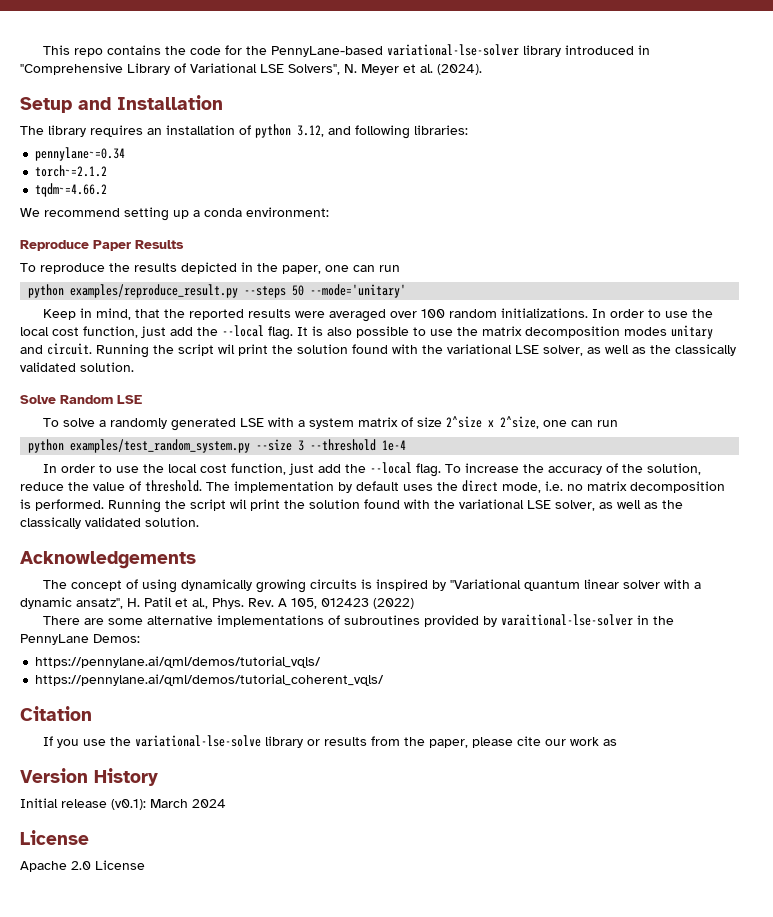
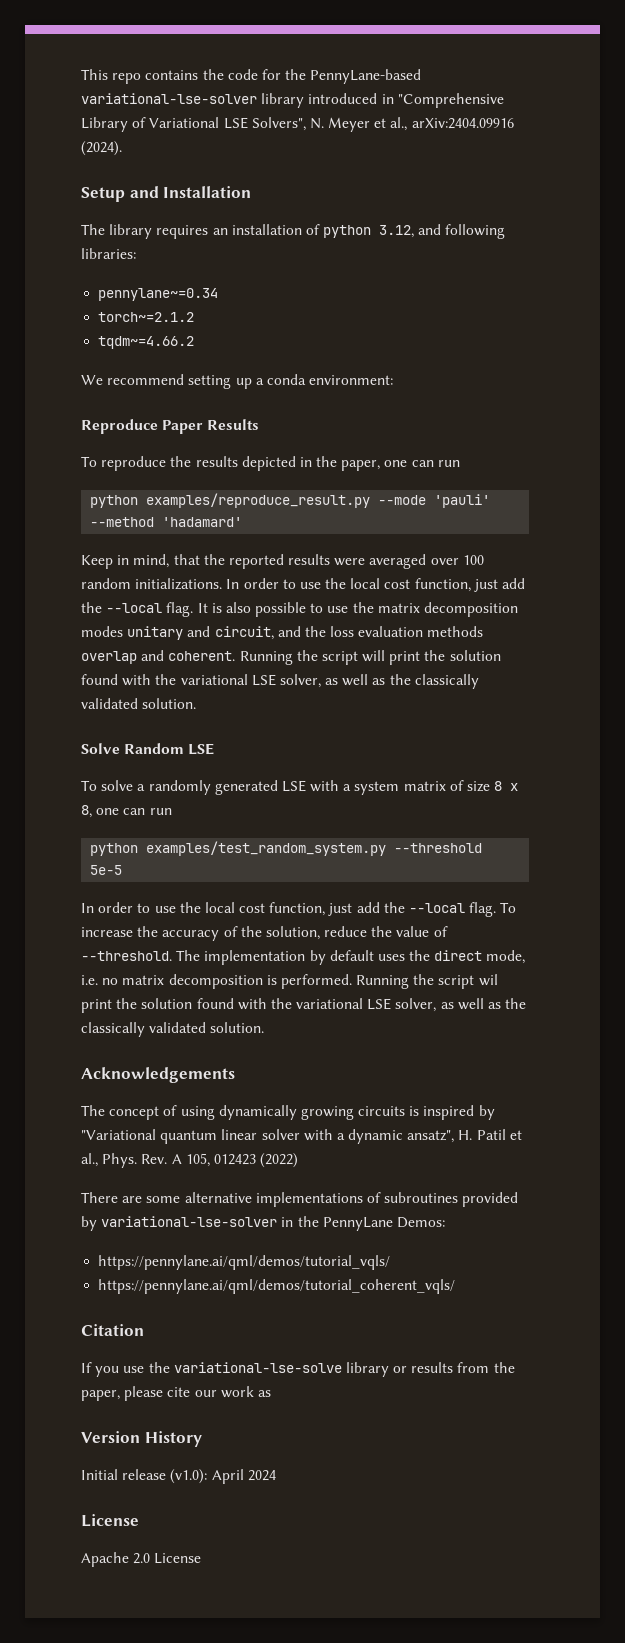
- This repo contains the code for the PennyLane-based variational-lse-solver library introduced in "Comprehensive Library of Variational LSE Solvers", N. Meyer et al. (2024).
+ This repo contains the code for the PennyLane-based variational-lse-solver library introduced in "Comprehensive Library of Variational LSE Solvers", N. Meyer et al., arXiv:2404.09916 (2024).
- python examples/reproduce_result.py --steps 50 --mode='unitary'
+ python examples/reproduce_result.py --mode 'pauli' --method 'hadamard'
- It is also possible to use the matrix decomposition modes unitary and circuit. Running the script wil print the solution found with the variational LSE solver, as well as the classically validated solution.
+ It is also possible to use the matrix decomposition modes unitary and circuit, and the loss evaluation methods overlap and coherent. Running the script will print the solution found with the variational LSE solver, as well as the classically validated solution.
- To solve a randomly generated LSE with a system matrix of size 2^size x 2^size, one can run
+ To solve a randomly generated LSE with a system matrix of size 8 x 8, one can run
- python examples/test_random_system.py --size 3 --threshold 1e-4
+ python examples/test_random_system.py --threshold 5e-5
- To increase the accuracy of the solution, reduce the value of threshold.
+ To increase the accuracy of the solution, reduce the value of --threshold.
- There are some alternative implementations of subroutines provided by varaitional-lse-solver in the PennyLane Demos:
+ There are some alternative implementations of subroutines provided by variational-lse-solver in the PennyLane Demos:
- Initial release (v0.1): March 2024
+ Initial release (v1.0): April 2024

